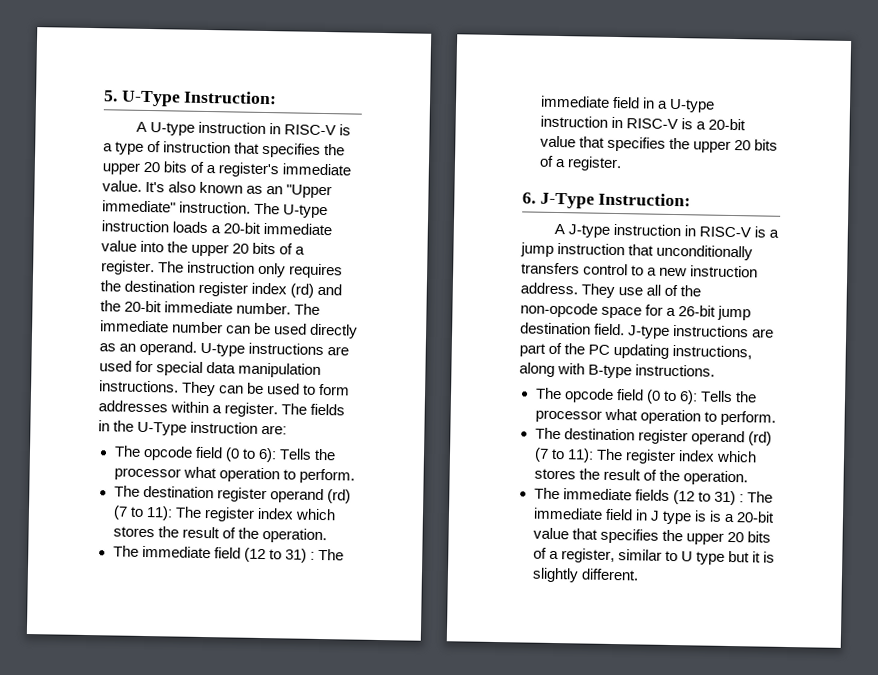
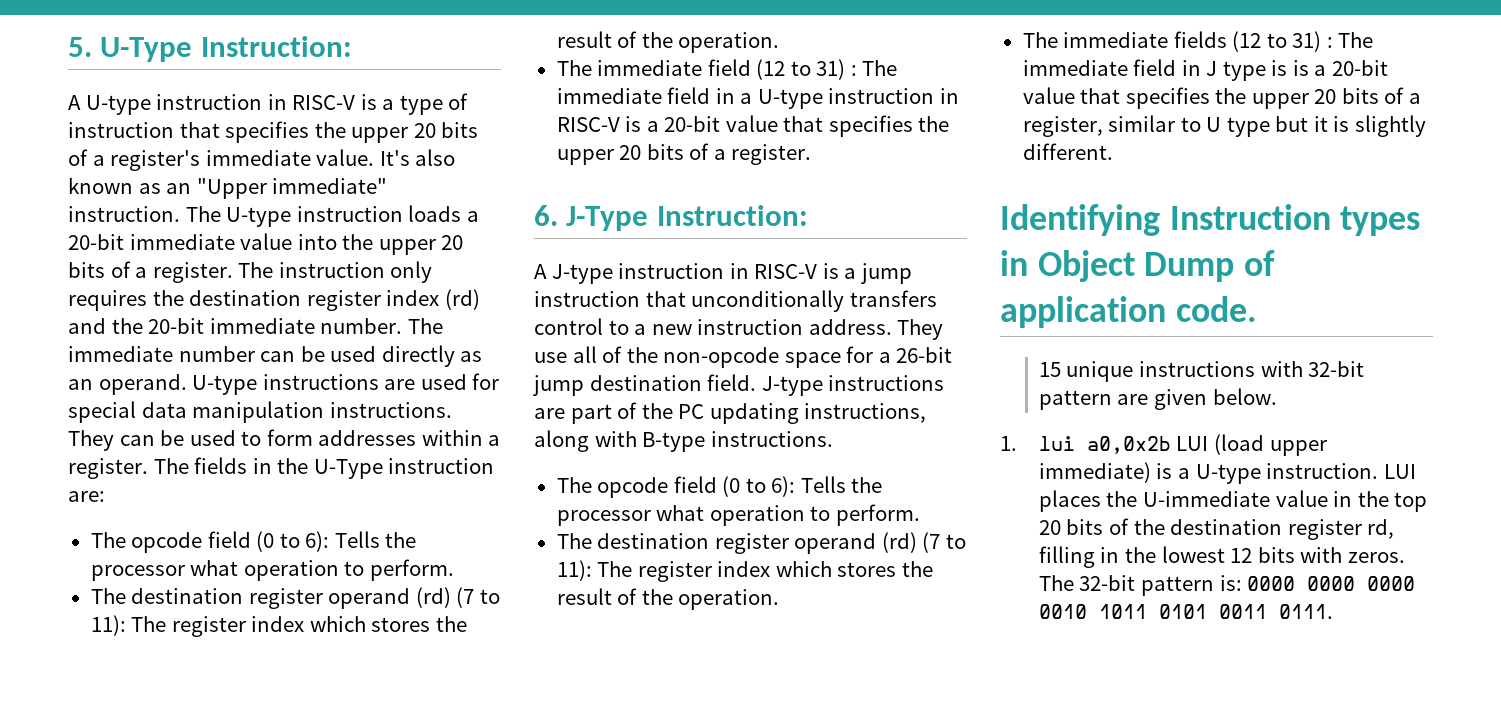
+ Identifying Instruction types in Object Dump of application code.
+ 15 unique instructions with 32-bit pattern are given below.
+ 1. lui a0,0x2b LUI (load upper immediate) is a U-type instruction. LUI places the U-immediate value in the top 20 bits of the destination register rd, filling in the lowest 12 bits with zeros. The 32-bit pattern is: 0000 0000 0000 0010 1011 0101 0011 0111.

